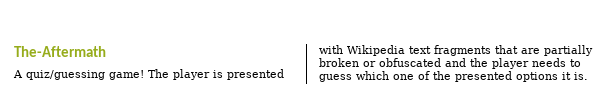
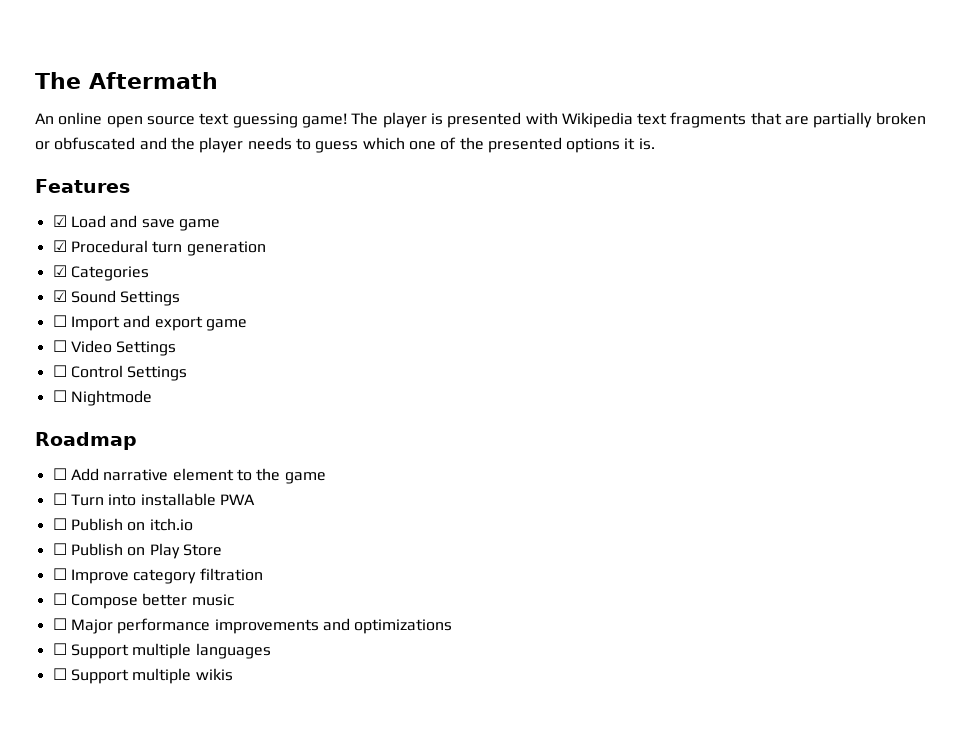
- The-Aftermath
- A quiz/guessing game!
+ The Aftermath
+ An online open source text guessing game!
+ Features
+ ☑ Load and save game
+ ☑ Procedural turn generation
+ ☑ Categories
+ ☑ Sound Settings
+ ☐ Import and export game
+ ☐ Video Settings
+ ☐ Control Settings
+ ☐ Nightmode
+ Roadmap
+ ☐ Add narrative element to the game
+ ☐ Turn into installable PWA
+ ☐ Publish on itch.io
+ ☐ Publish on Play Store
+ ☐ Improve category filtration
+ ☐ Compose better music
+ ☐ Major performance improvements and optimizations
+ ☐ Support multiple languages
+ ☐ Support multiple wikis

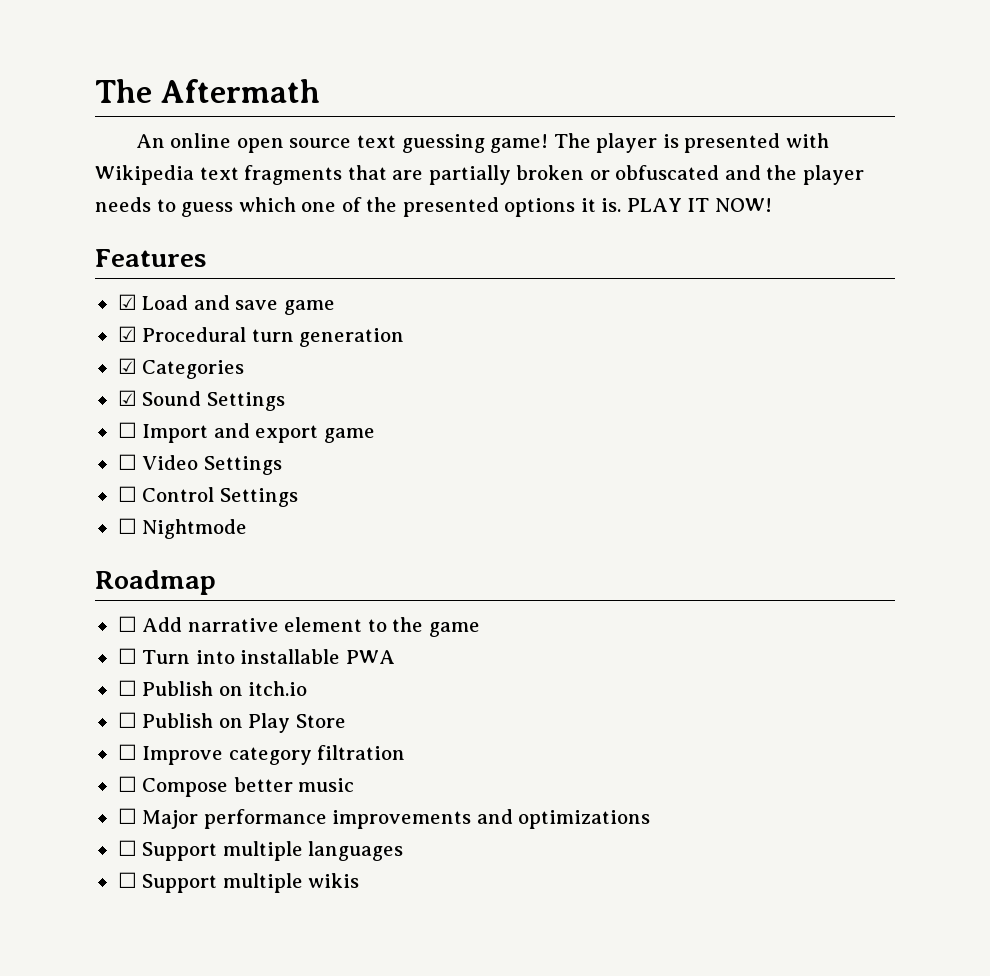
+ PLAY IT NOW!

